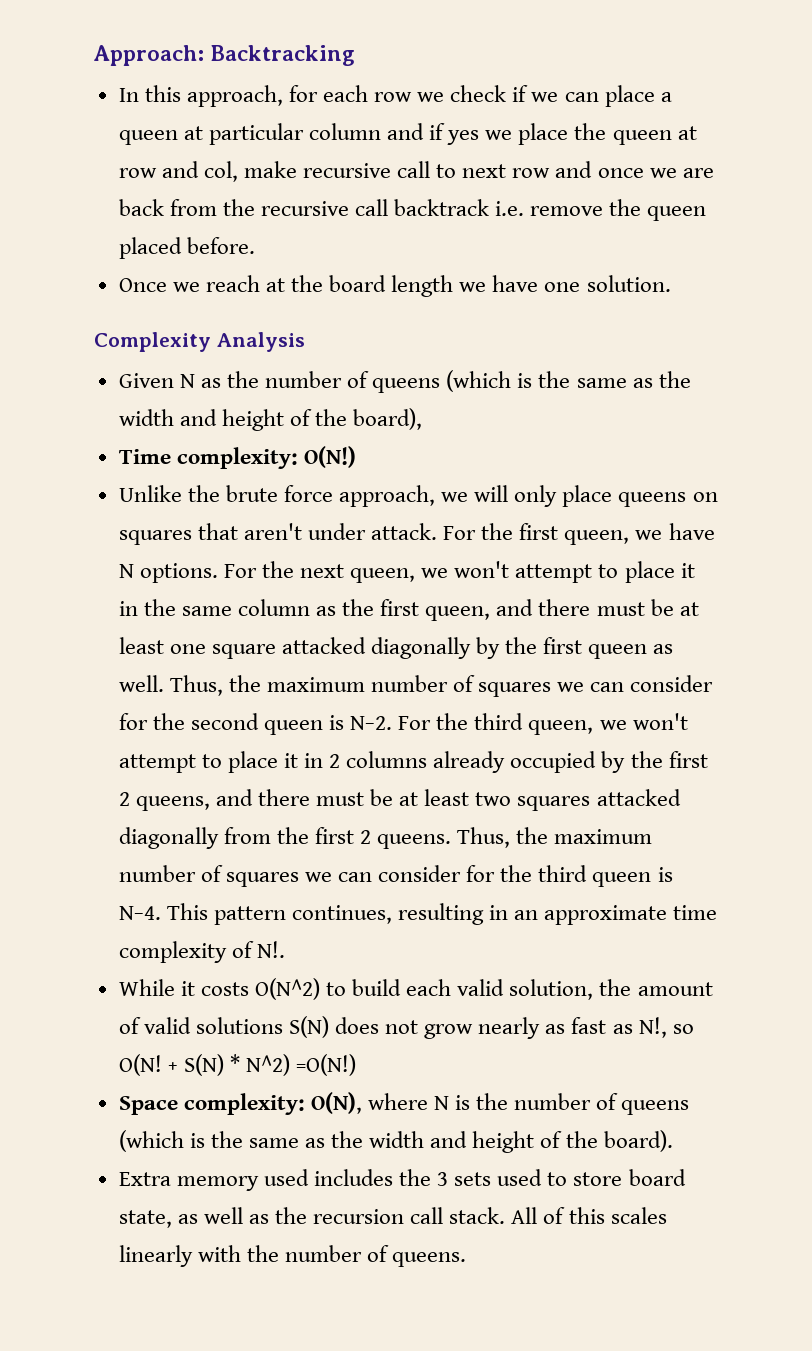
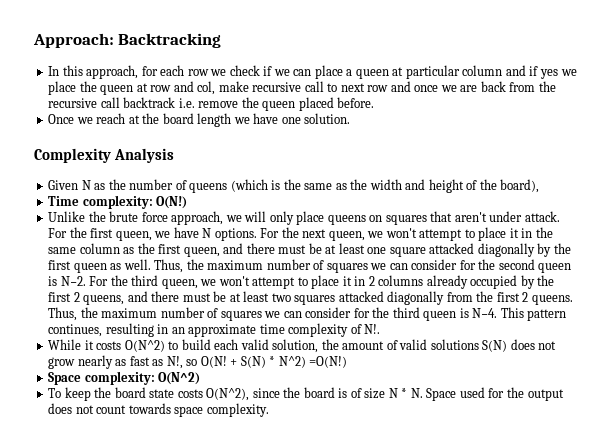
- Space complexity: O(N), where N is the number of queens (which is the same as the width and height of the board).
- Extra memory used includes the 3 sets used to store board state, as well as the recursion call stack. All of this scales linearly with the number of queens.
+ Space complexity: O(N^2)
+ To keep the board state costs O(N^2), since the board is of size N * N. Space used for the output does not count towards space complexity.

